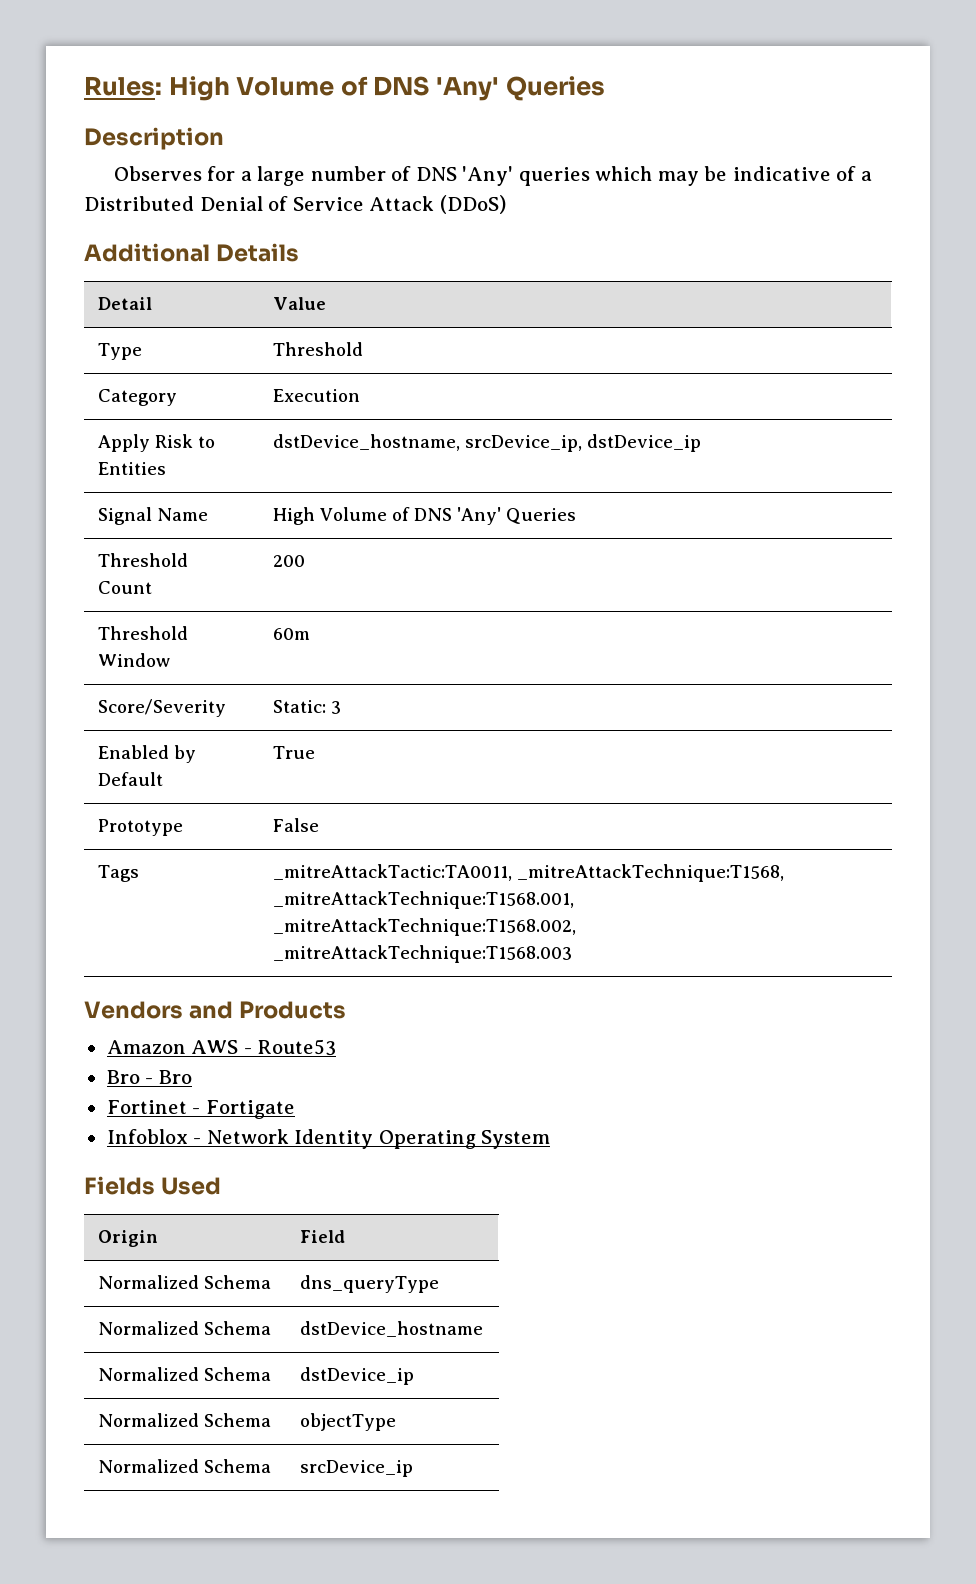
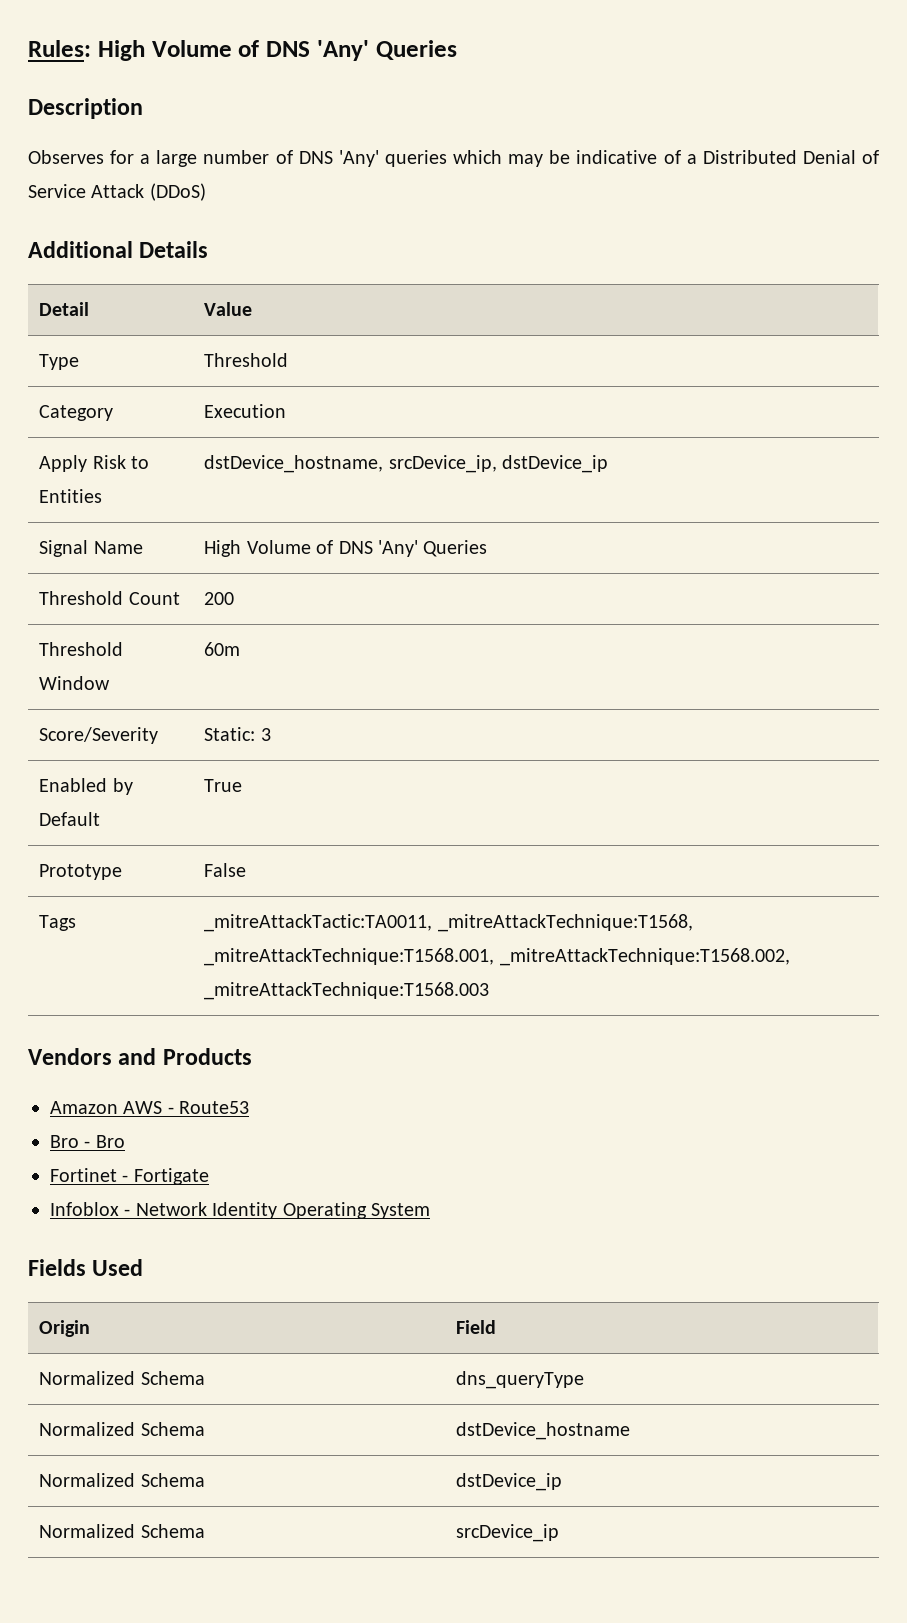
- Normalized Schema | objectType

